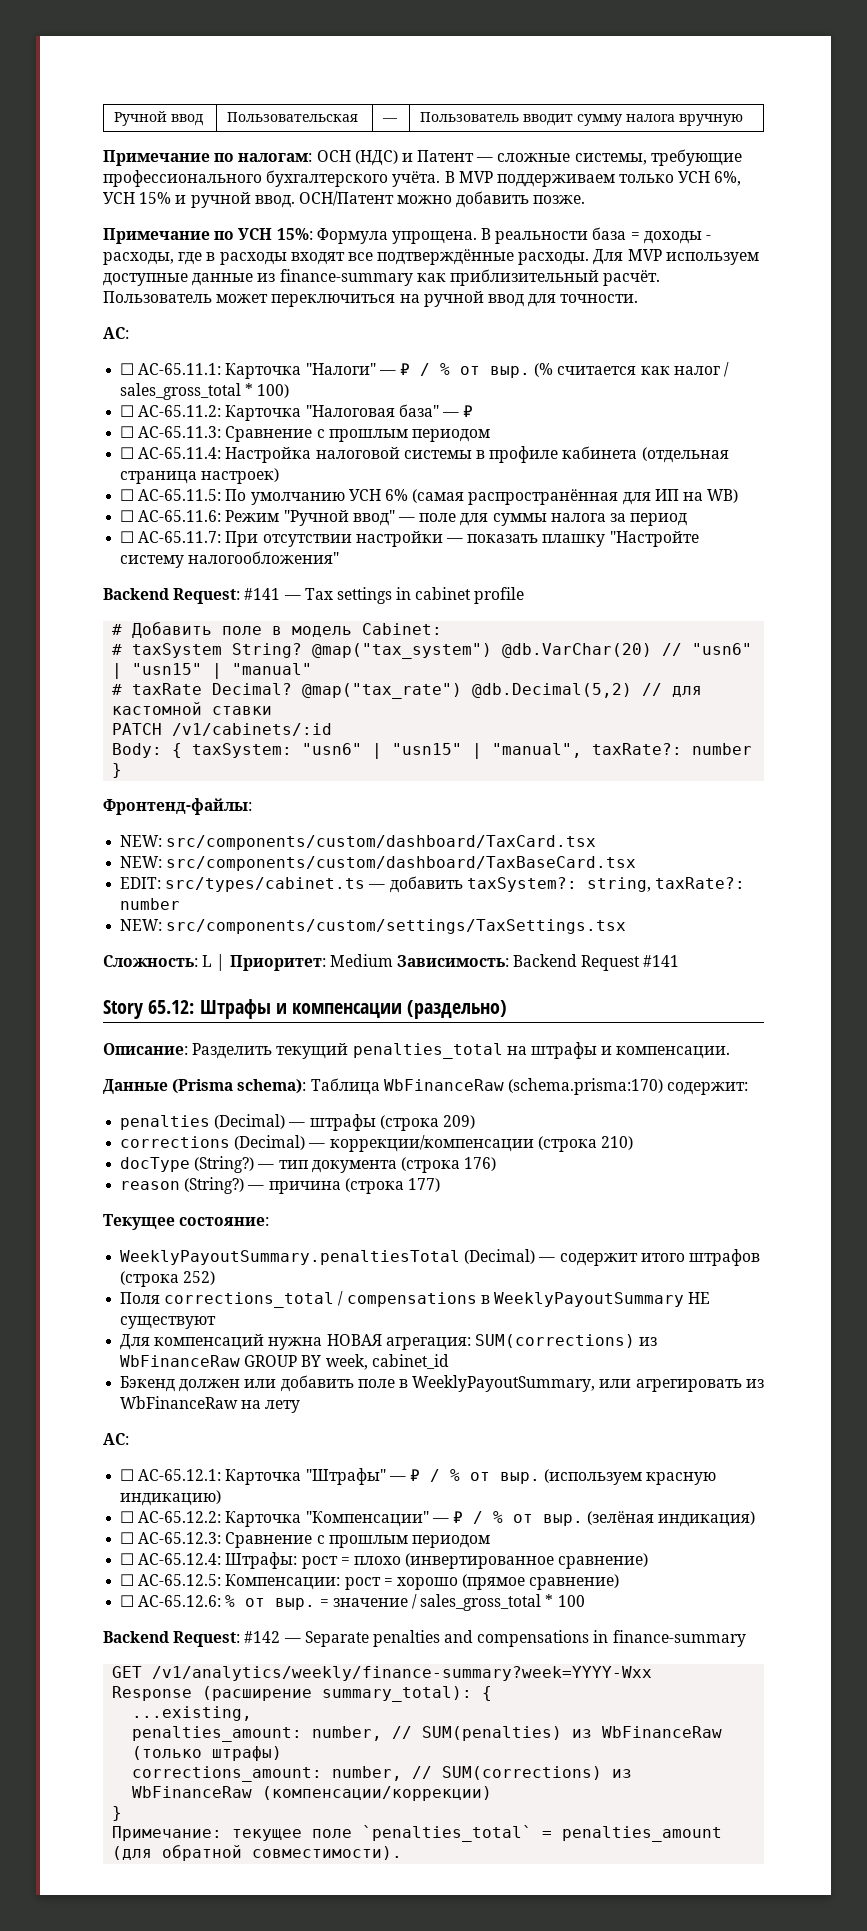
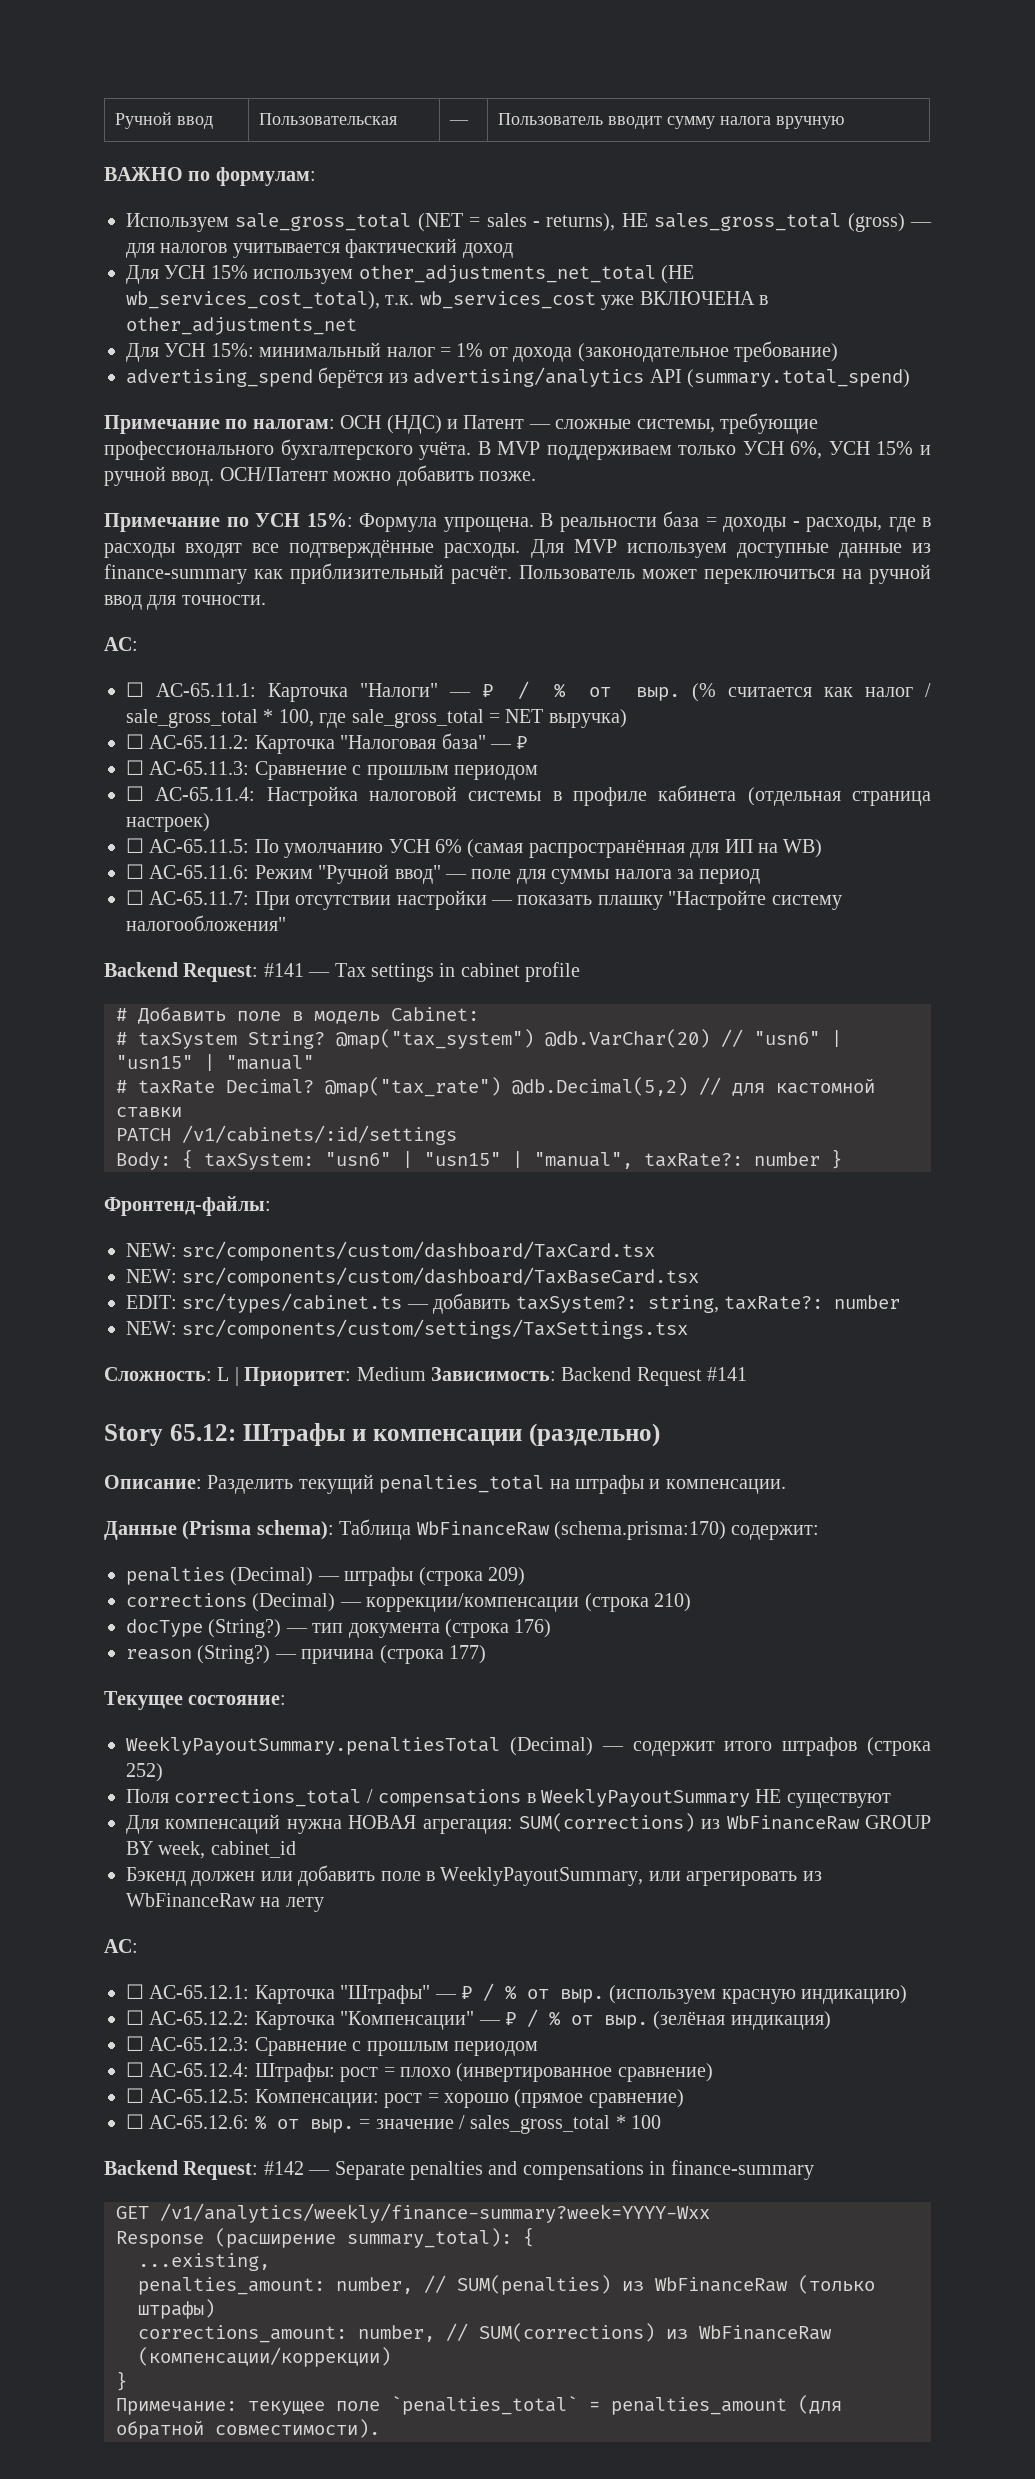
+ ВАЖНО по формулам:
+ Используем sale_gross_total (NET = sales - returns), НЕ sales_gross_total (gross) — для налогов учитывается фактический доход
+ Для УСН 15% используем other_adjustments_net_total (НЕ wb_services_cost_total), т.к. wb_services_cost уже ВКЛЮЧЕНА в other_adjustments_net
+ Для УСН 15%: минимальный налог = 1% от дохода (законодательное требование)
+ advertising_spend берётся из advertising/analytics API (summary.total_spend)
- (% считается как налог / sales_gross_total * 100)
+ (% считается как налог / sale_gross_total * 100, где sale_gross_total = NET выручка)
- PATCH /v1/cabinets/:id
+ PATCH /v1/cabinets/:id/settings

